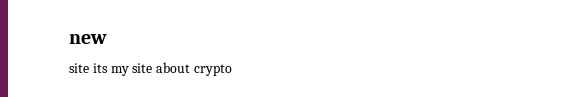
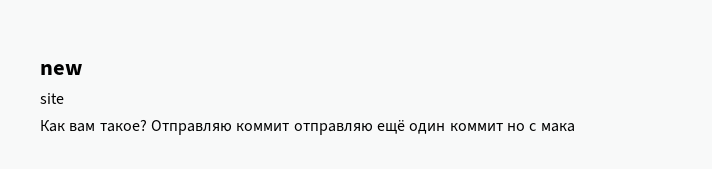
- site its my site about crypto
+ site
+ Как вам такое? Отправляю коммит отправляю ещё один коммит но с мака

